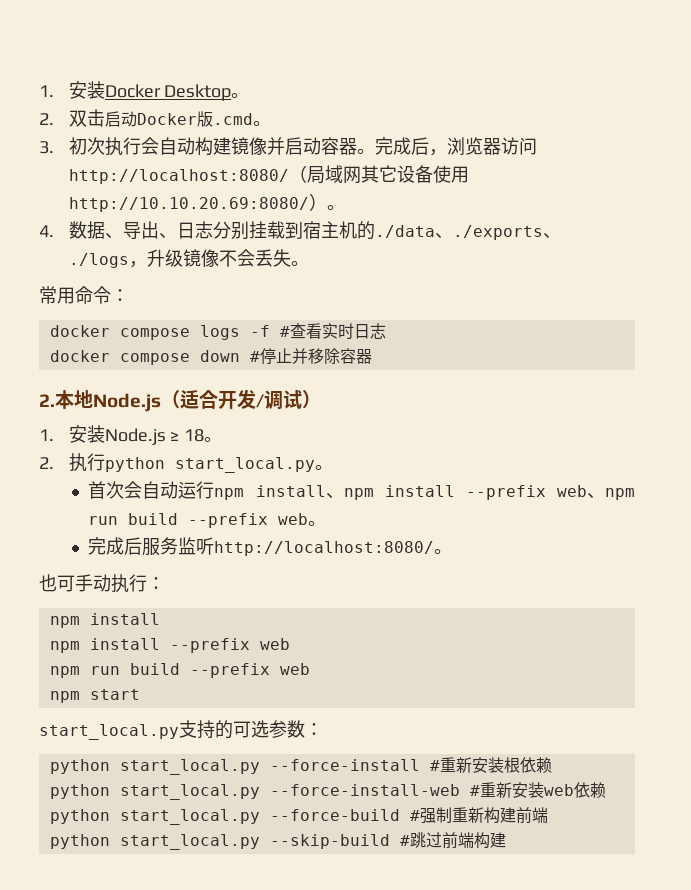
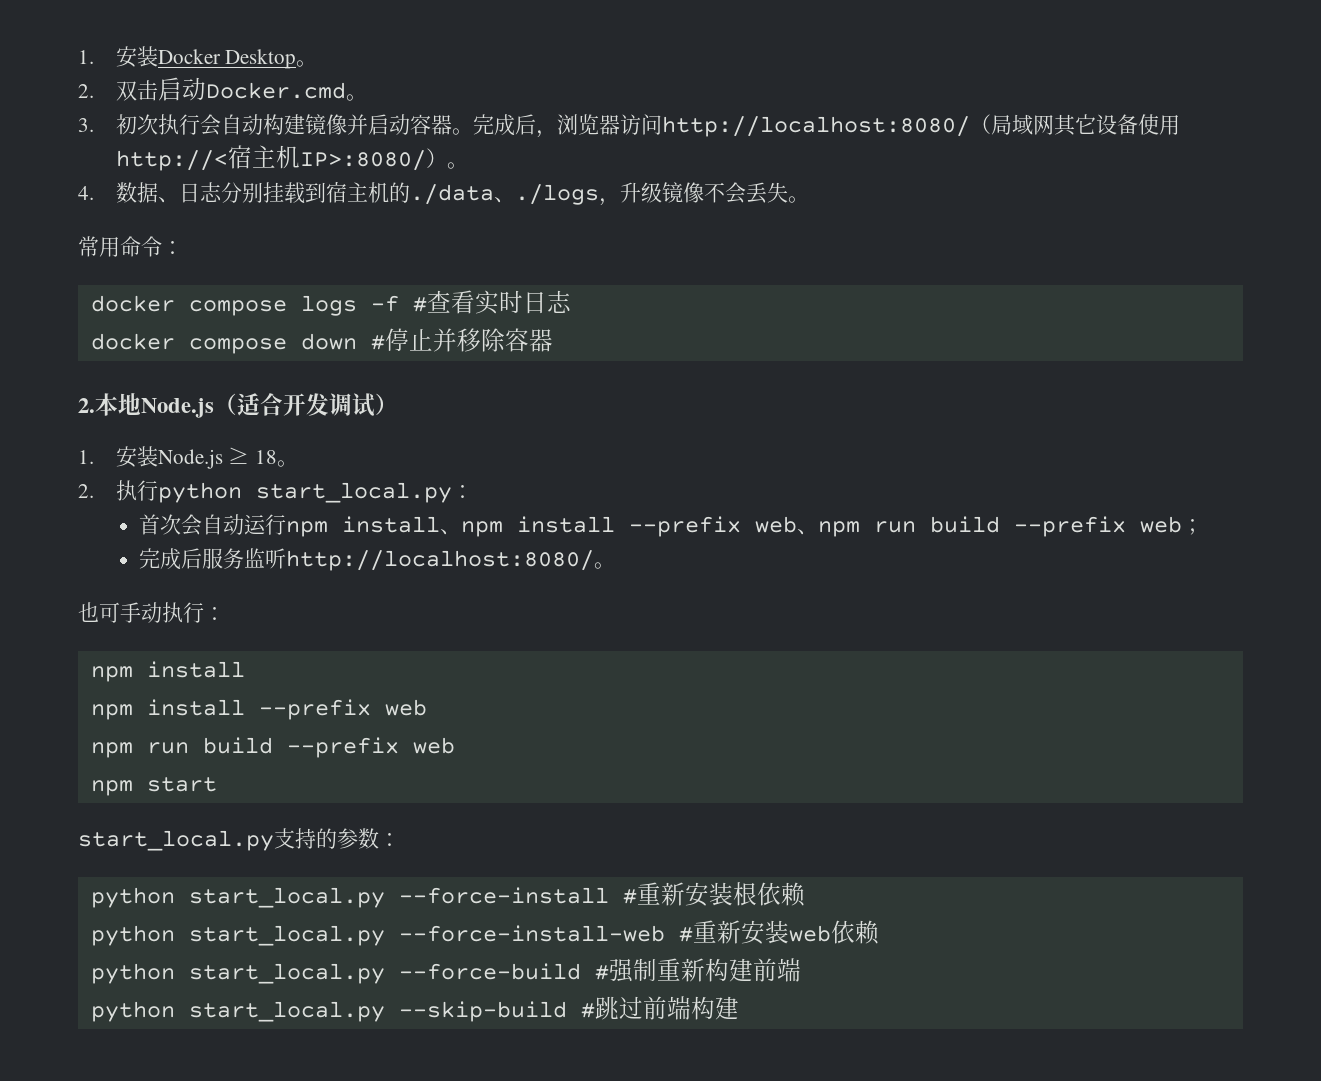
- 2.双击启动Docker版.cmd。
+ 2.双击启动Docker.cmd。
- 完成后，浏览器访问http://localhost:8080/（局域网其它设备使用http://10.10.20.69:8080/）。
+ 完成后，浏览器访问http://localhost:8080/（局域网其它设备使用http://<宿主机IP>:8080/）。
- 4.数据、导出、日志分别挂载到宿主机的./data、./exports、./logs，升级镜像不会丢失。
+ 4.数据、日志分别挂载到宿主机的./data、./logs，升级镜像不会丢失。
- 2.本地Node.js（适合开发/调试）
+ 2.本地Node.js（适合开发调试）
- 2.执行python start_local.py。
+ 2.执行python start_local.py：
- 首次会自动运行npm install、npm install --prefix web、npm run build --prefix web。
+ 首次会自动运行npm install、npm install --prefix web、npm run build --prefix web；
- start_local.py支持的可选参数：
+ start_local.py支持的参数：

